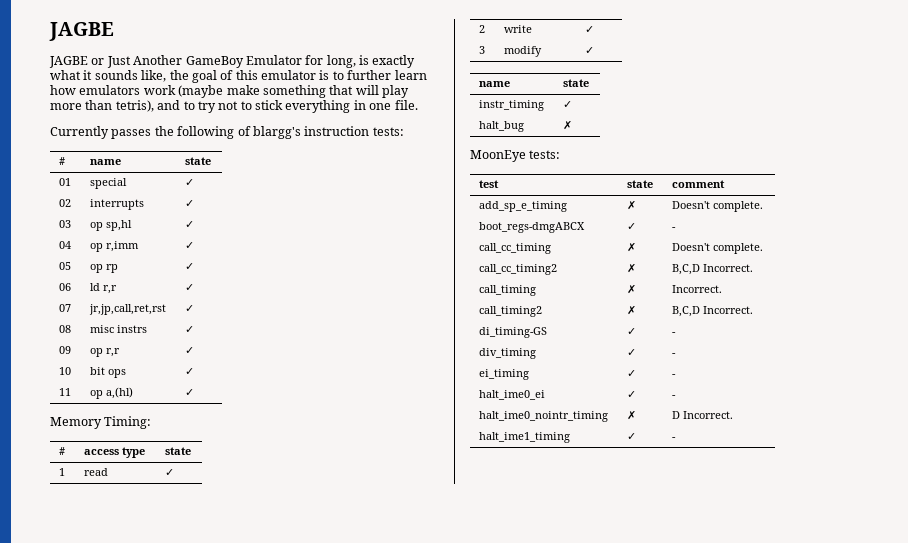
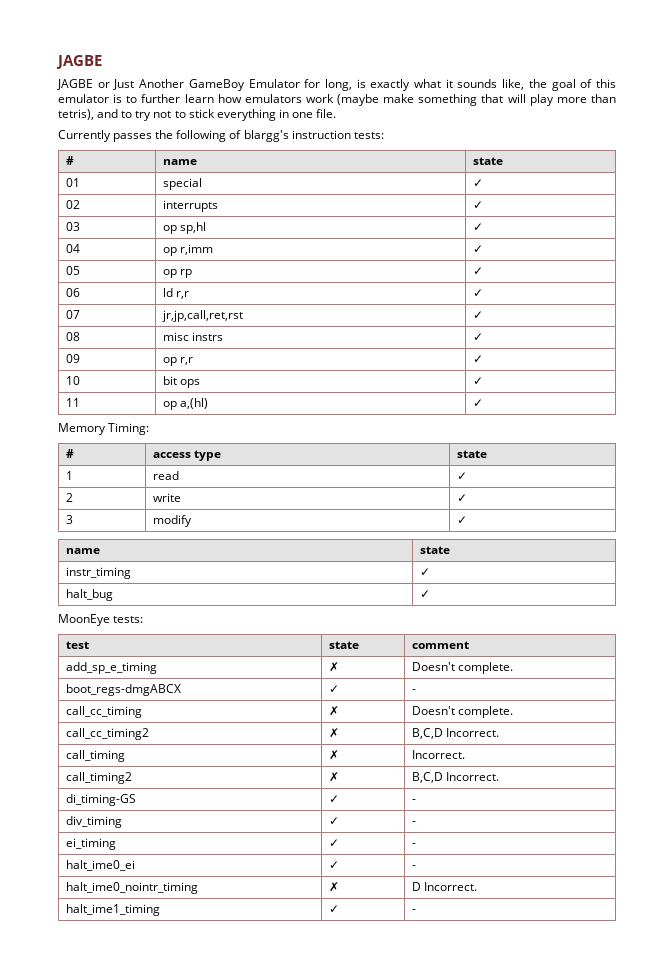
- halt_bug | ✗
+ halt_bug | ✓

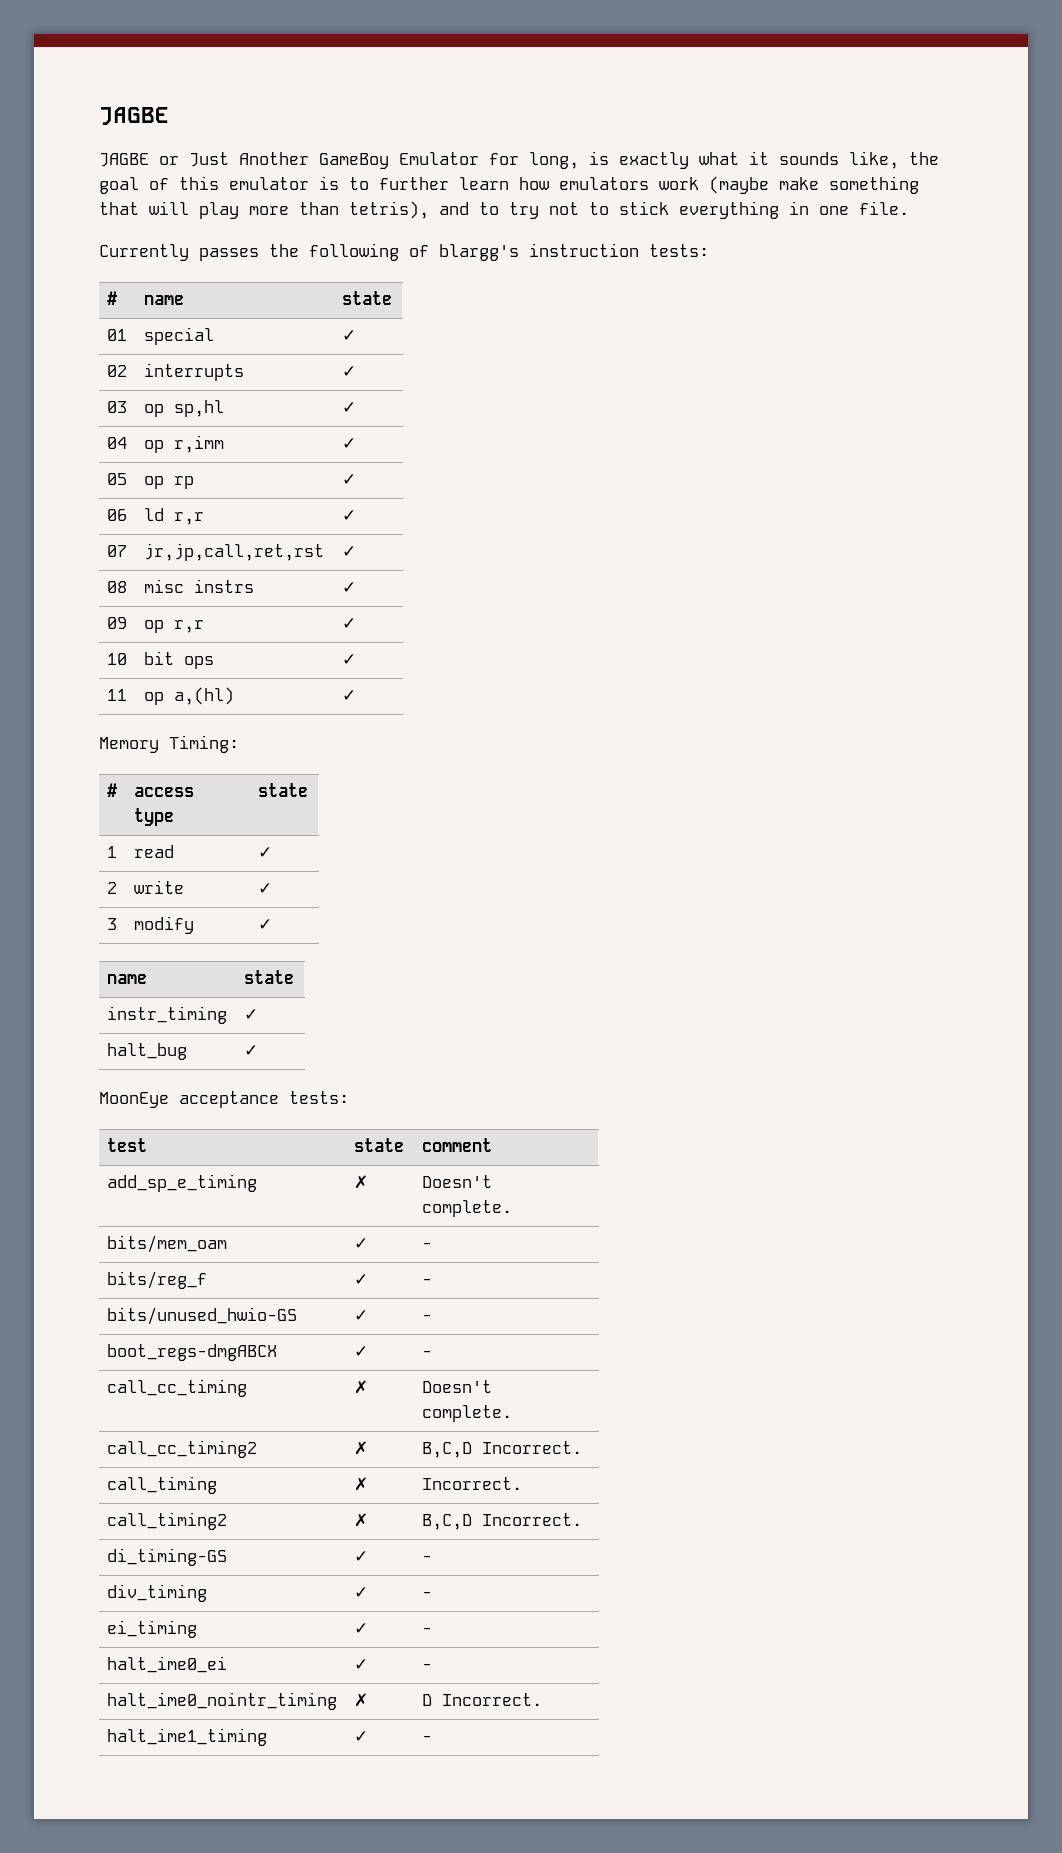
- MoonEye tests:
+ MoonEye acceptance tests:
+ bits/mem_oam | ✓ | -
+ bits/reg_f | ✓ | -
+ bits/unused_hwio-GS | ✓ | -

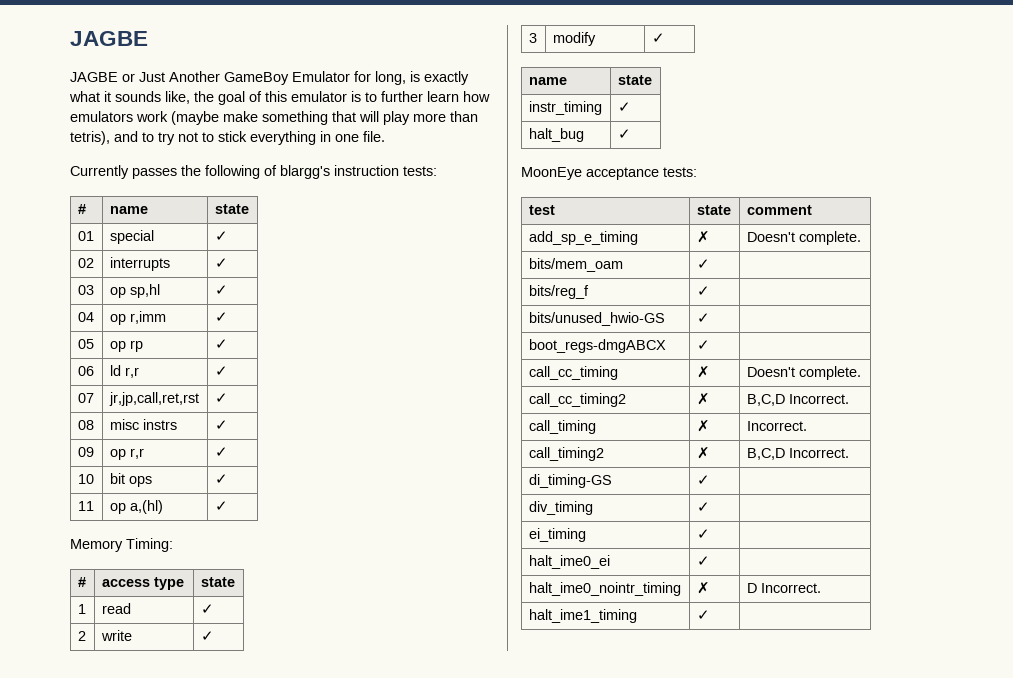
- bits/mem_oam | ✓ | -
+ bits/mem_oam | ✓ |
- bits/reg_f | ✓ | -
+ bits/reg_f | ✓ |
- bits/unused_hwio-GS | ✓ | -
+ bits/unused_hwio-GS | ✓ |
- boot_regs-dmgABCX | ✓ | -
+ boot_regs-dmgABCX | ✓ |
- di_timing-GS | ✓ | -
+ di_timing-GS | ✓ |
- div_timing | ✓ | -
+ div_timing | ✓ |
- ei_timing | ✓ | -
+ ei_timing | ✓ |
- halt_ime0_ei | ✓ | -
+ halt_ime0_ei | ✓ |
- halt_ime1_timing | ✓ | -
+ halt_ime1_timing | ✓ |

